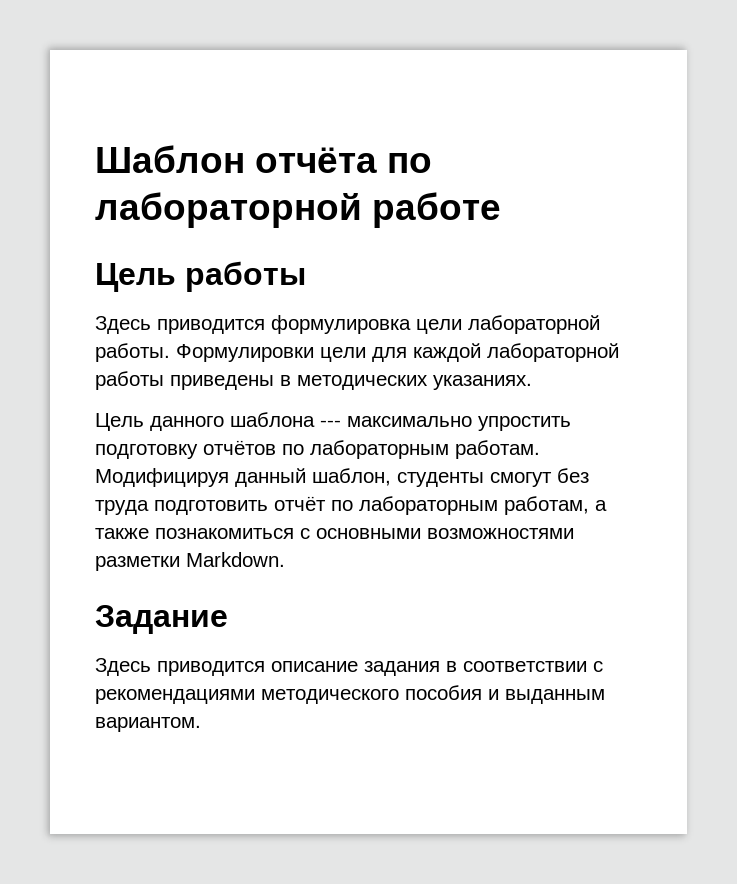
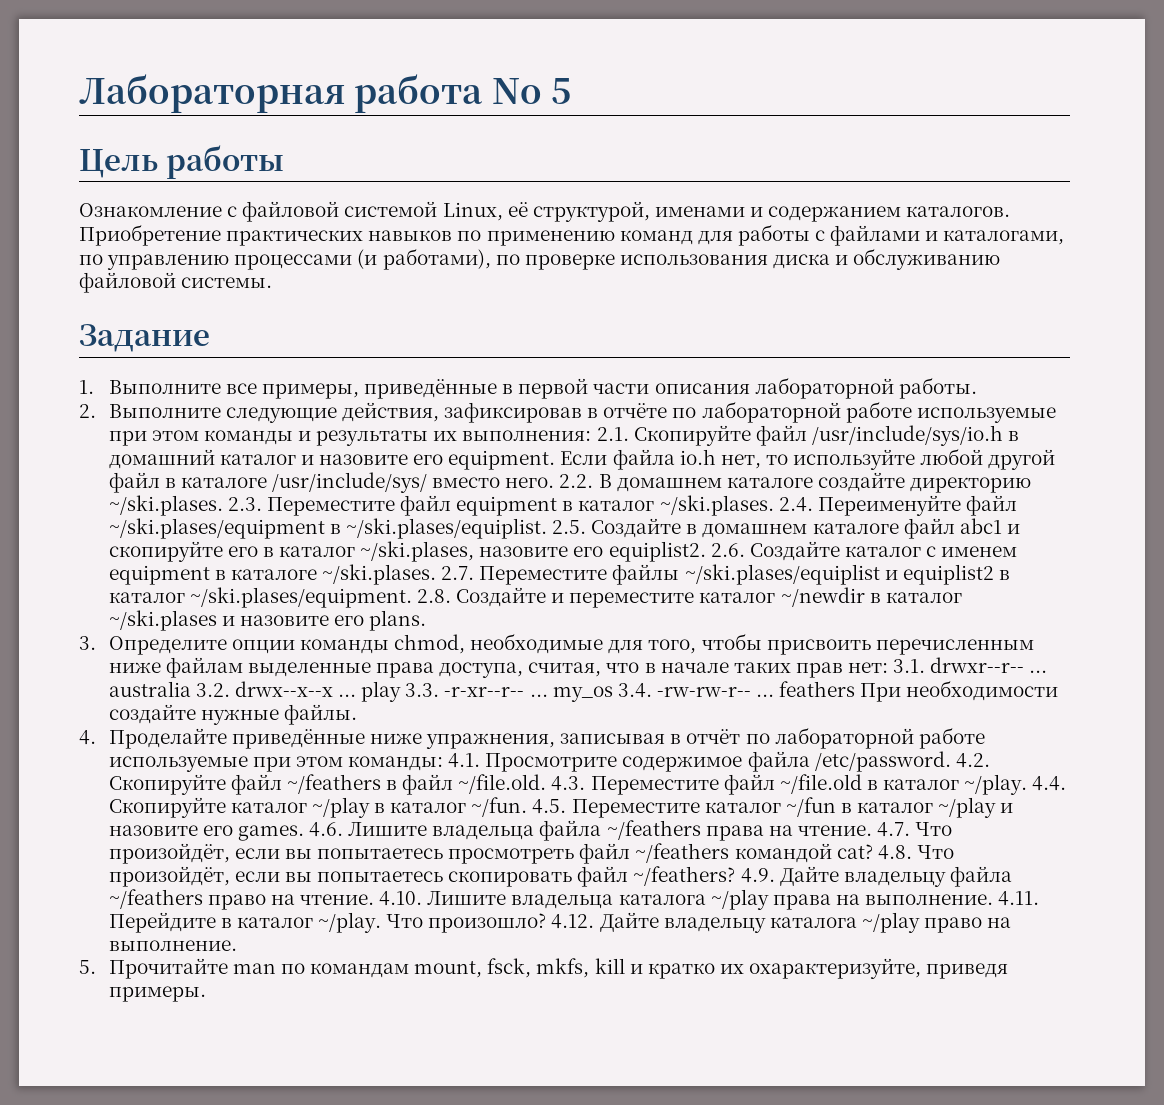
- Шаблон отчёта по лабораторной работе
+ Лабораторная работа No 5
  Цель работы
- Здесь приводится формулировка цели лабораторной работы. Формулировки цели для каждой лабораторной работы приведены в методических указаниях.
- Цель данного шаблона --- максимально упростить подготовку отчётов по лабораторным работам. Модифицируя данный шаблон, студенты смогут без труда подготовить отчёт по лабораторным работам, а также познакомиться с основными возможностями разметки Markdown.
+ Ознакомление с файловой системой Linux, её структурой, именами и содержанием каталогов. Приобретение практических навыков по применению команд для работы с файлами и каталогами, по управлению процессами (и работами), по проверке использования диска и обслуживанию файловой системы.
  Задание
- Здесь приводится описание задания в соответствии с рекомендациями методического пособия и выданным вариантом.
+ 1. Выполните все примеры, приведённые в первой части описания лабораторной работы.
+ 2. Выполните следующие действия, зафиксировав в отчёте по лабораторной работе используемые при этом команды и результаты их выполнения: 2.1. Скопируйте файл /usr/include/sys/io.h в домашний каталог и назовите его equipment. Если файла io.h нет, то используйте любой другой файл в каталоге /usr/include/sys/ вместо него. 2.2. В домашнем каталоге создайте директорию ~/ski.plases. 2.3. Переместите файл equipment в каталог ~/ski.plases. 2.4. Переименуйте файл ~/ski.plases/equipment в ~/ski.plases/equiplist. 2.5. Создайте в домашнем каталоге файл abc1 и скопируйте его в каталог ~/ski.plases, назовите его equiplist2. 2.6. Создайте каталог с именем equipment в каталоге ~/ski.plases. 2.7. Переместите файлы ~/ski.plases/equiplist и equiplist2 в каталог ~/ski.plases/equipment. 2.8. Создайте и переместите каталог ~/newdir в каталог ~/ski.plases и назовите его plans.
+ 3. Определите опции команды chmod, необходимые для того, чтобы присвоить перечисленным ниже файлам выделенные права доступа, считая, что в начале таких прав нет: 3.1. drwxr--r-- ... australia 3.2. drwx--x--x ... play 3.3. -r-xr--r-- ... my_os 3.4. -rw-rw-r-- ... feathers При необходимости создайте нужные файлы.
+ 4. Проделайте приведённые ниже упражнения, записывая в отчёт по лабораторной работе используемые при этом команды: 4.1. Просмотрите содержимое файла /etc/password. 4.2. Скопируйте файл ~/feathers в файл ~/file.old. 4.3. Переместите файл ~/file.old в каталог ~/play. 4.4. Скопируйте каталог ~/play в каталог ~/fun. 4.5. Переместите каталог ~/fun в каталог ~/play и назовите его games. 4.6. Лишите владельца файла ~/feathers права на чтение. 4.7. Что произойдёт, если вы попытаетесь просмотреть файл ~/feathers командой cat? 4.8. Что произойдёт, если вы попытаетесь скопировать файл ~/feathers? 4.9. Дайте владельцу файла ~/feathers право на чтение. 4.10. Лишите владельца каталога ~/play права на выполнение. 4.11. Перейдите в каталог ~/play. Что произошло? 4.12. Дайте владельцу каталога ~/play право на выполнение.
+ 5. Прочитайте man по командам mount, fsck, mkfs, kill и кратко их охарактеризуйте, приведя примеры.

